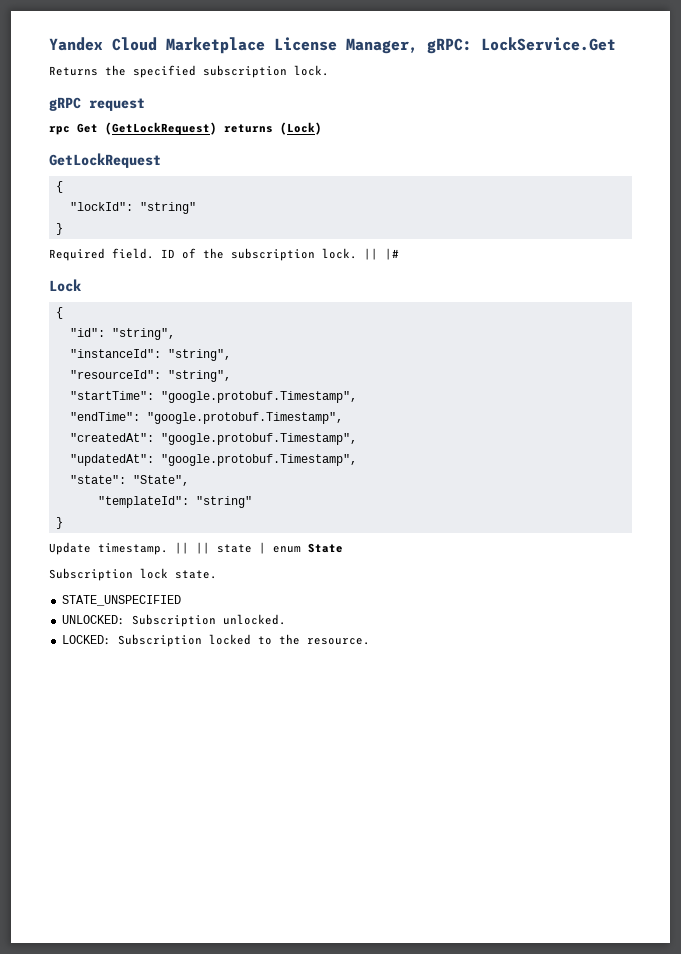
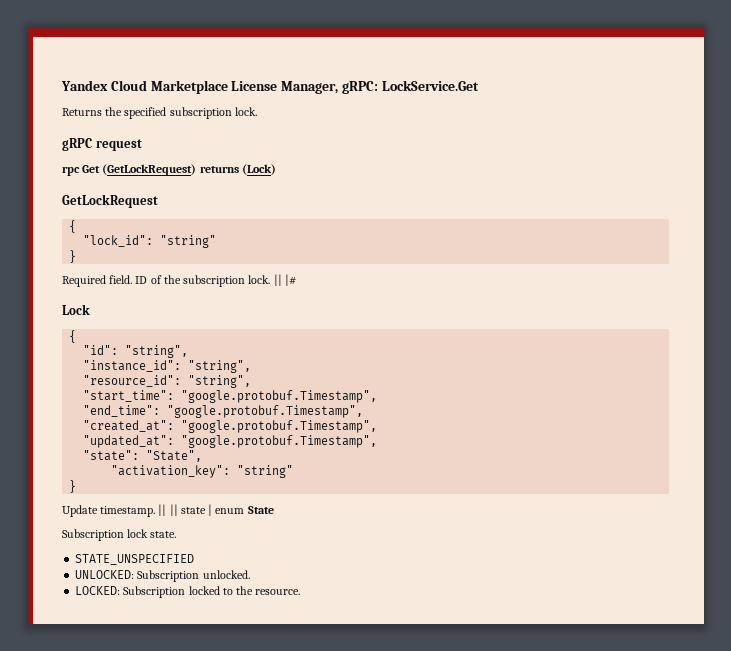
- "lockId": "string"
+ "lock_id": "string"
- "instanceId": "string",
- "resourceId": "string",
- "startTime": "google.protobuf.Timestamp",
- "endTime": "google.protobuf.Timestamp",
- "createdAt": "google.protobuf.Timestamp",
- "updatedAt": "google.protobuf.Timestamp",
+ "instance_id": "string",
+ "resource_id": "string",
+ "start_time": "google.protobuf.Timestamp",
+ "end_time": "google.protobuf.Timestamp",
+ "created_at": "google.protobuf.Timestamp",
+ "updated_at": "google.protobuf.Timestamp",
- "templateId": "string"
+ "activation_key": "string"

